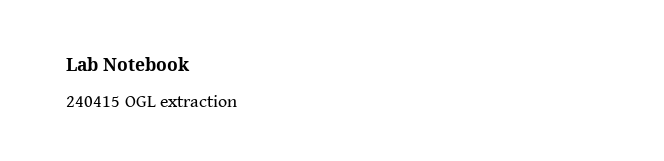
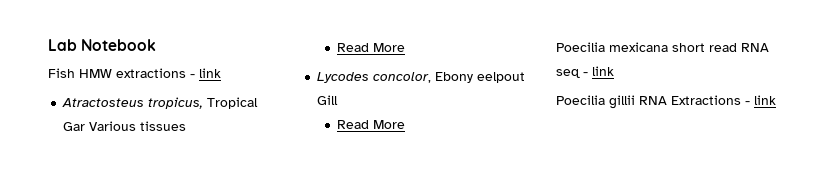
- 240415 OGL extraction
+ Fish HMW extractions - link
+ Atractosteus tropicus, Tropical Gar Various tissues
+ Read More
+ Lycodes concolor, Ebony eelpout Gill
+ Read More
+ Poecilia mexicana short read RNA seq - link
+ Poecilia gillii RNA Extractions - link

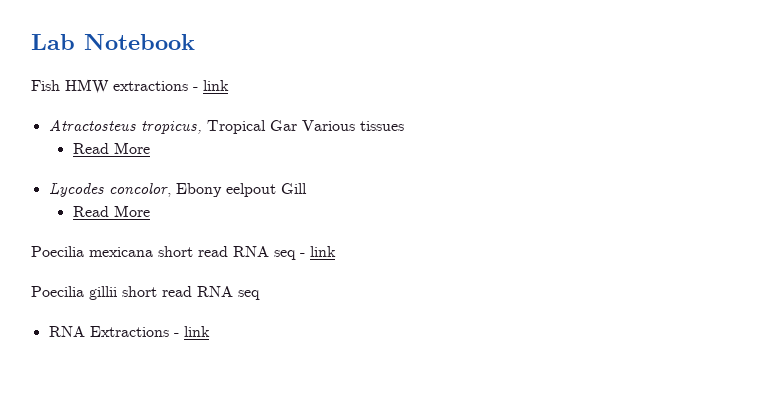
- Poecilia gillii RNA Extractions - link
+ Poecilia gillii short read RNA seq
+ RNA Extractions - link

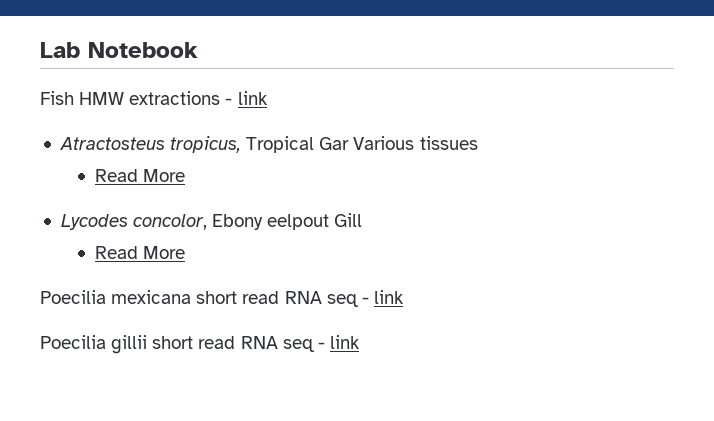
- Poecilia gillii short read RNA seq
- RNA Extractions - link
+ Poecilia gillii short read RNA seq - link

